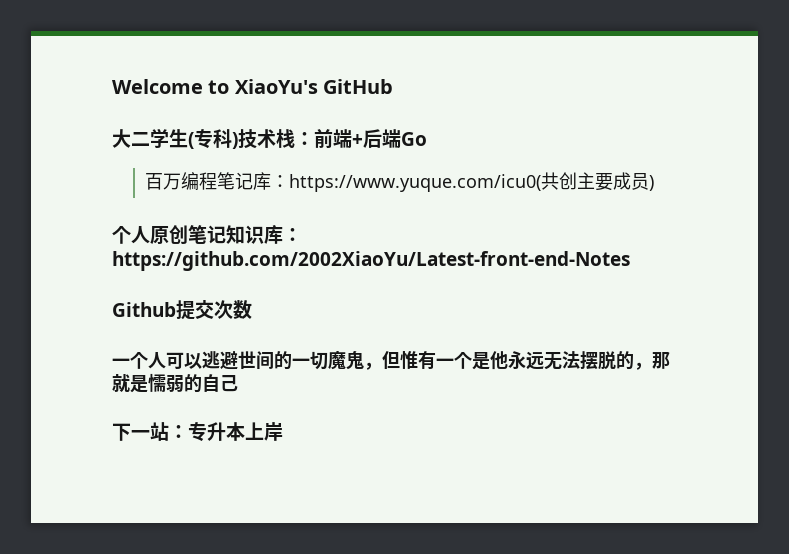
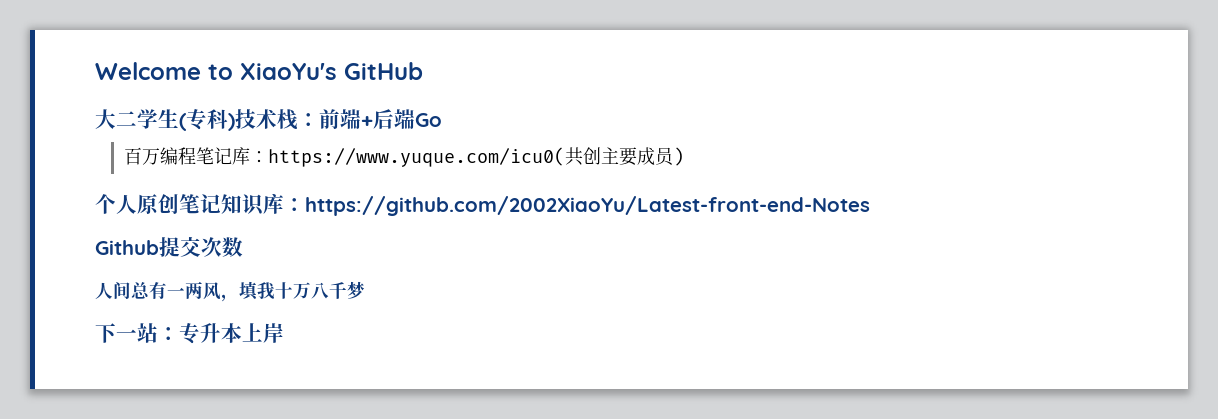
- 一个人可以逃避世间的一切魔鬼，但惟有一个是他永远无法摆脱的，那就是懦弱的自己
+ 人间总有一两风，填我十万八千梦

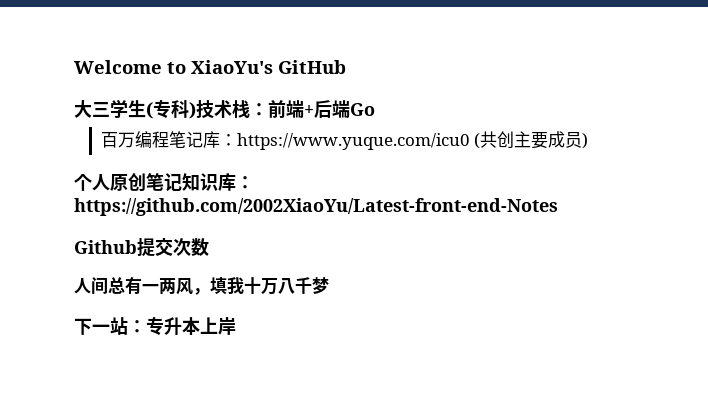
- 大二学生(专科)技术栈：前端+后端Go
+ 大三学生(专科)技术栈：前端+后端Go
- 百万编程笔记库：https://www.yuque.com/icu0(共创主要成员)
+ 百万编程笔记库：https://www.yuque.com/icu0 (共创主要成员)

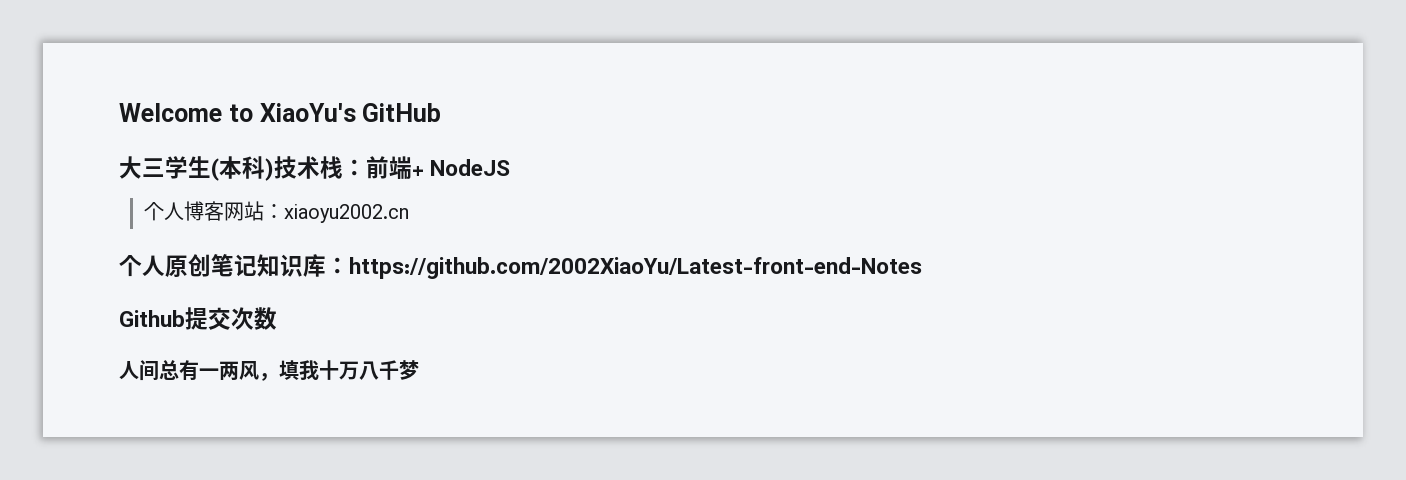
- 大三学生(专科)技术栈：前端+后端Go
- 百万编程笔记库：https://www.yuque.com/icu0 (共创主要成员)
+ 大三学生(本科)技术栈：前端+ NodeJS
+ 个人博客网站：xiaoyu2002.cn
- 下一站：专升本上岸

